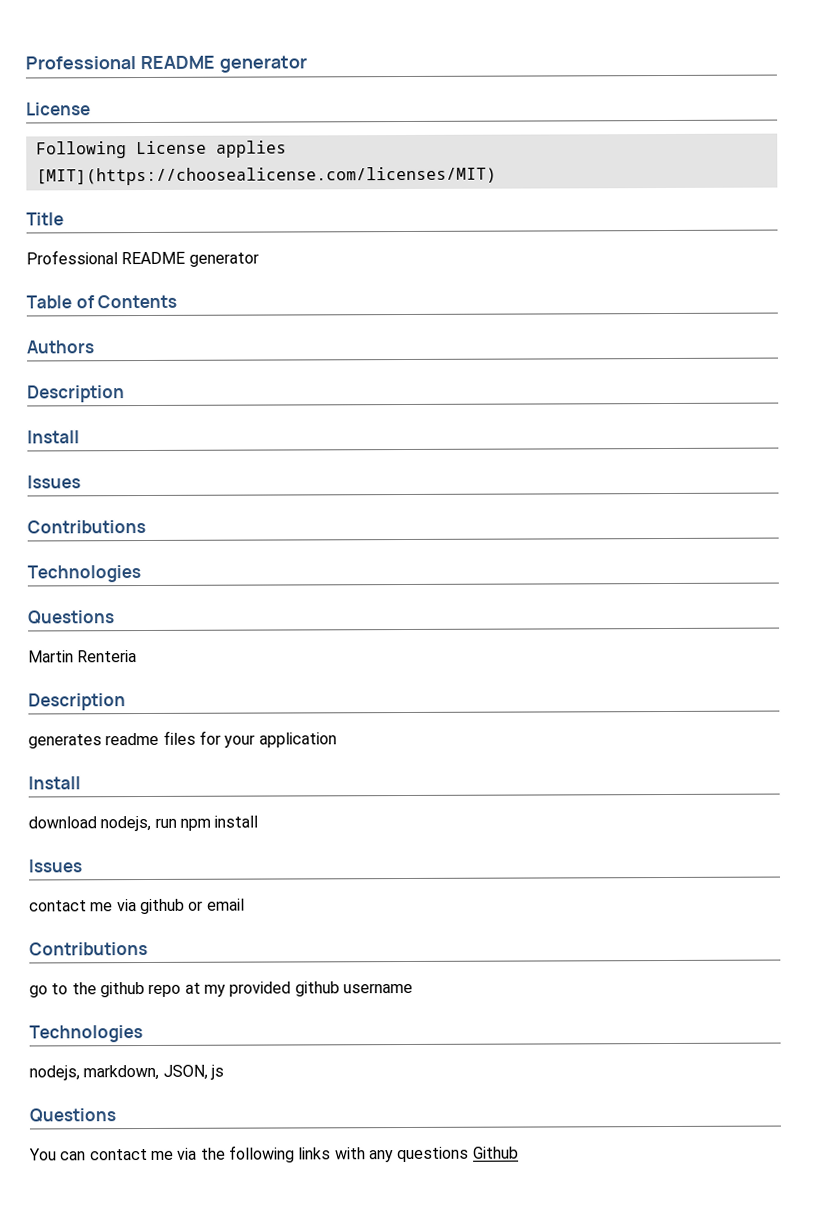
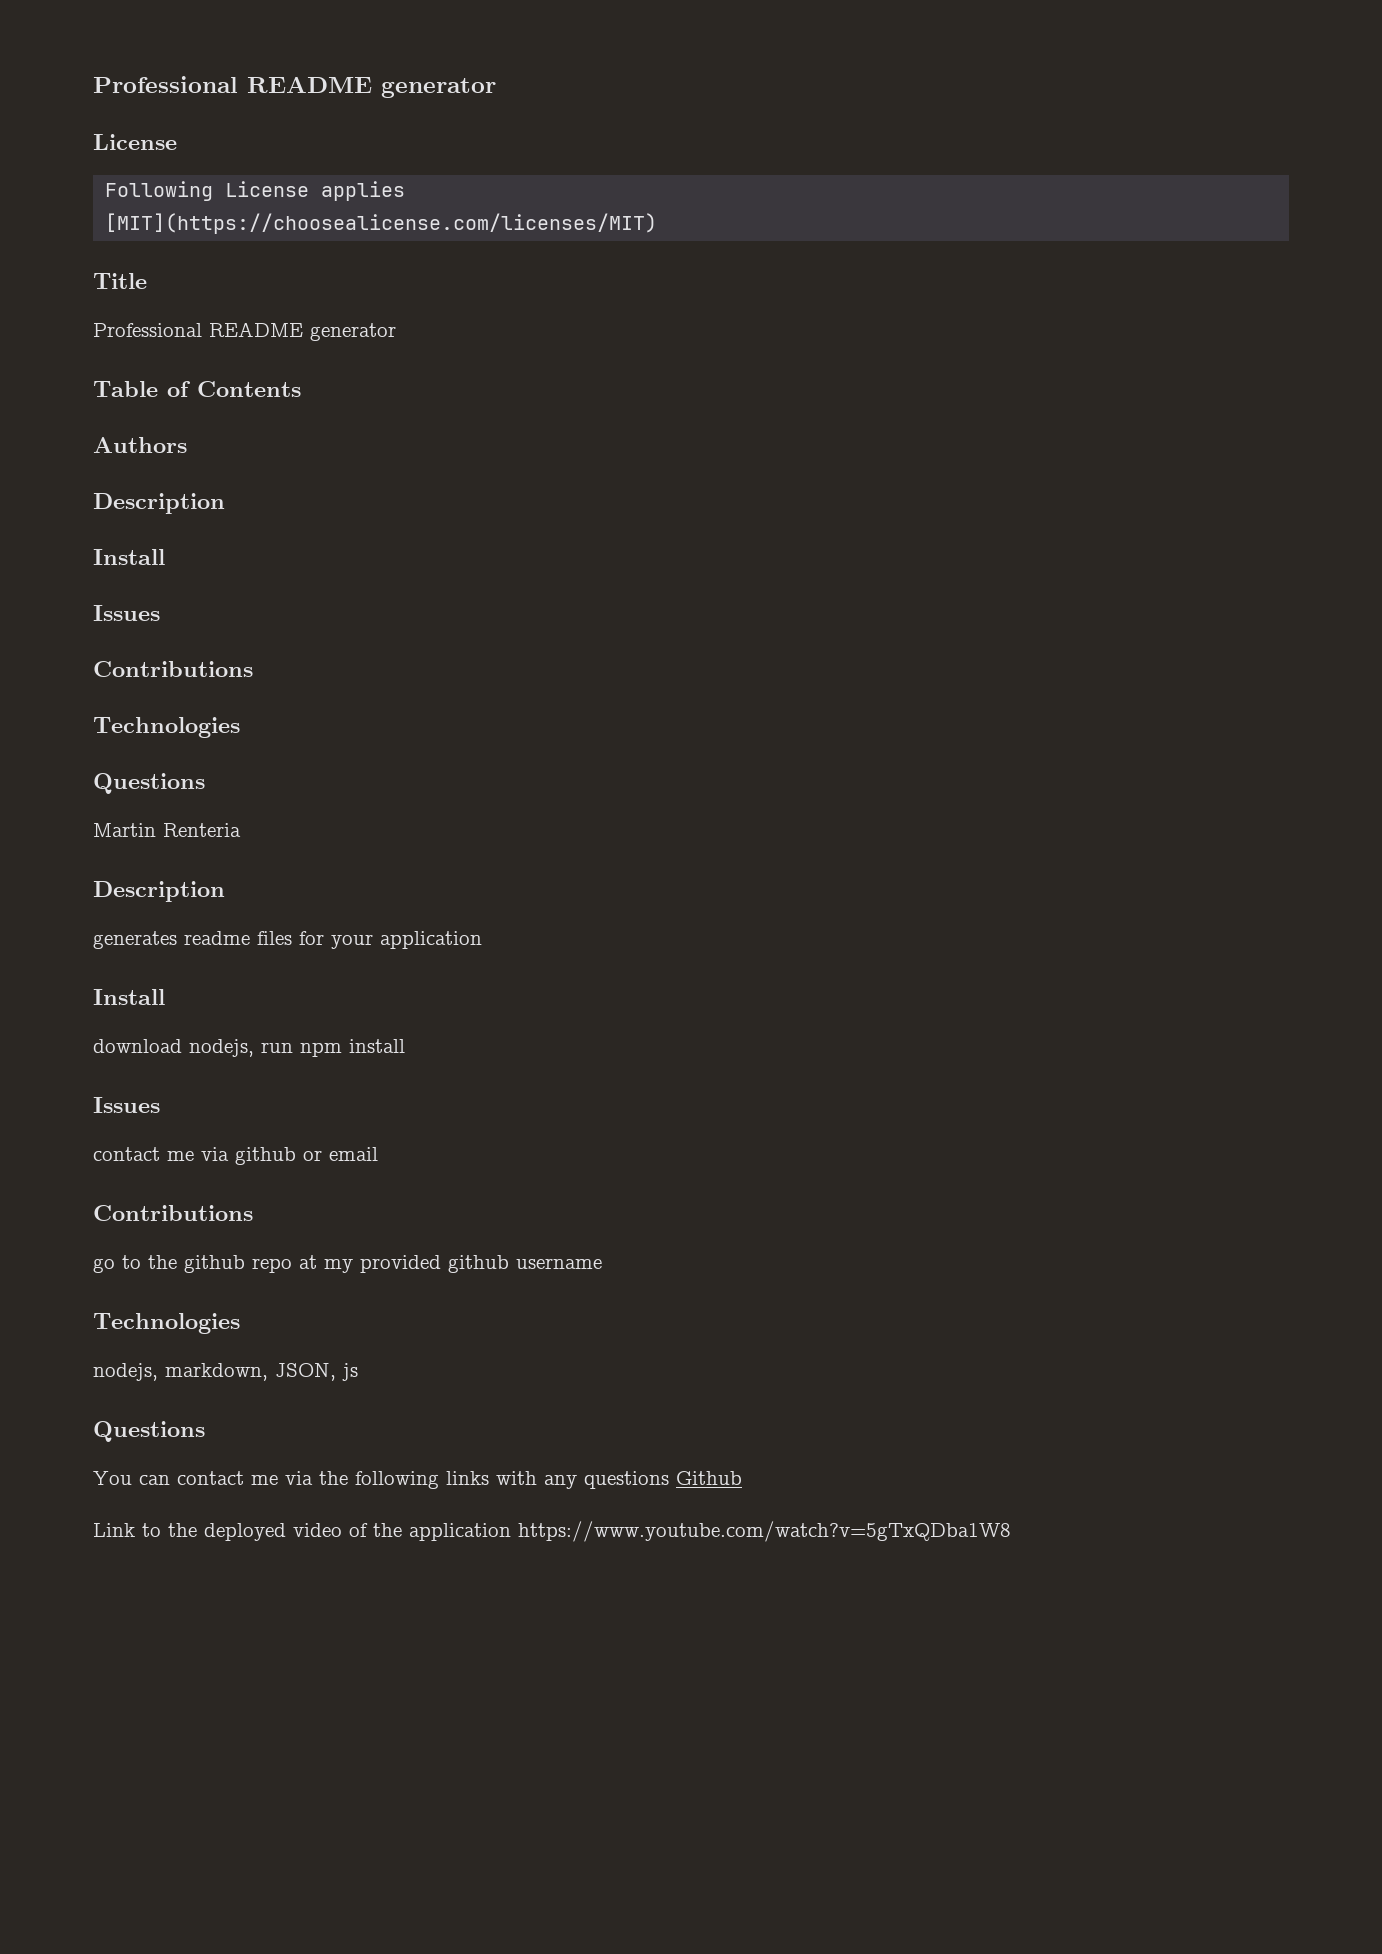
+ Link to the deployed video of the application https://www.youtube.com/watch?v=5gTxQDba1W8

